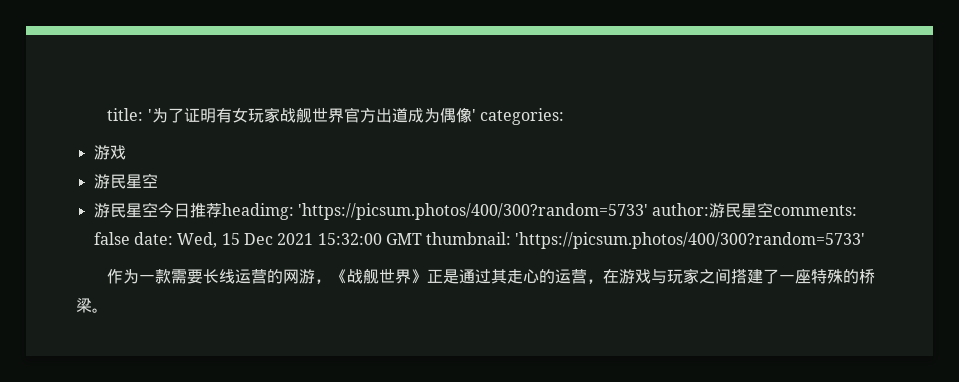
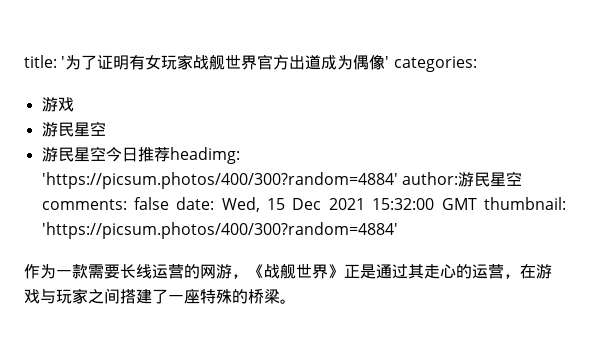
- 游民星空今日推荐headimg: 'https://picsum.photos/400/300?random=5733' author:游民星空comments: false date: Wed, 15 Dec 2021 15:32:00 GMT thumbnail: 'https://picsum.photos/400/300?random=5733'
+ 游民星空今日推荐headimg: 'https://picsum.photos/400/300?random=4884' author:游民星空comments: false date: Wed, 15 Dec 2021 15:32:00 GMT thumbnail: 'https://picsum.photos/400/300?random=4884'

